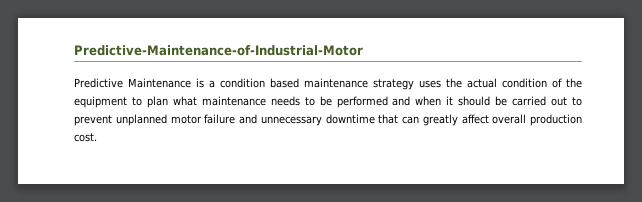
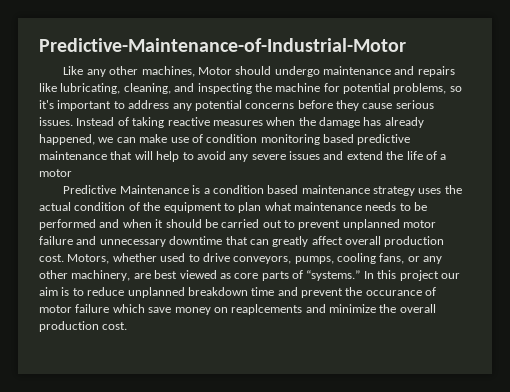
+ Like any other machines, Motor should undergo maintenance and repairs like lubricating, cleaning, and inspecting the machine for potential problems, so it's important to address any potential concerns before they cause serious issues. Instead of taking reactive measures when the damage has already happened, we can make use of condition monitoring based predictive maintenance that will help to avoid any severe issues and extend the life of a motor
+ Motors, whether used to drive conveyors, pumps, cooling fans, or any other machinery, are best viewed as core parts of “systems.” In this project our aim is to reduce unplanned breakdown time and prevent the occurance of motor failure which save money on reaplcements and minimize the overall production cost.

